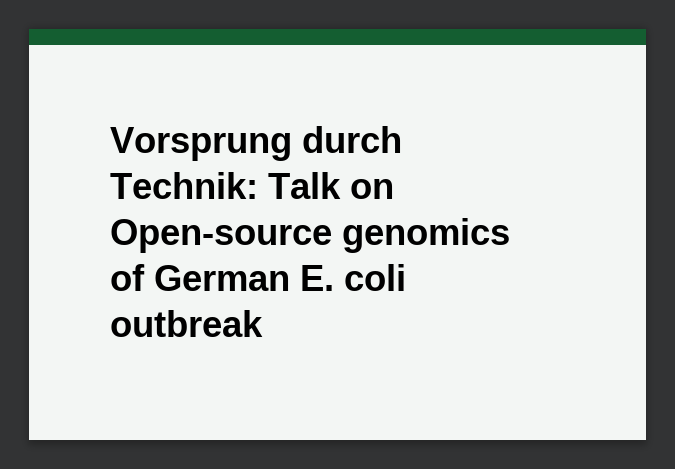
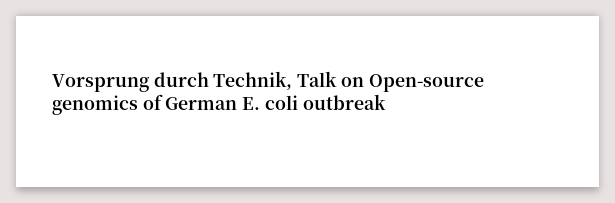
- Vorsprung durch Technik: Talk on Open-source genomics of German E. coli outbreak
+ Vorsprung durch Technik, Talk on Open-source genomics of German E. coli outbreak

